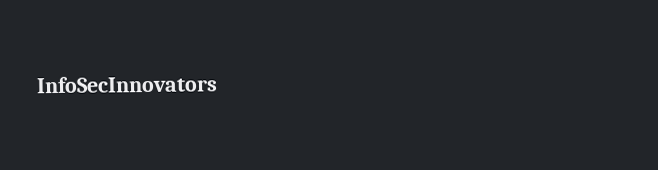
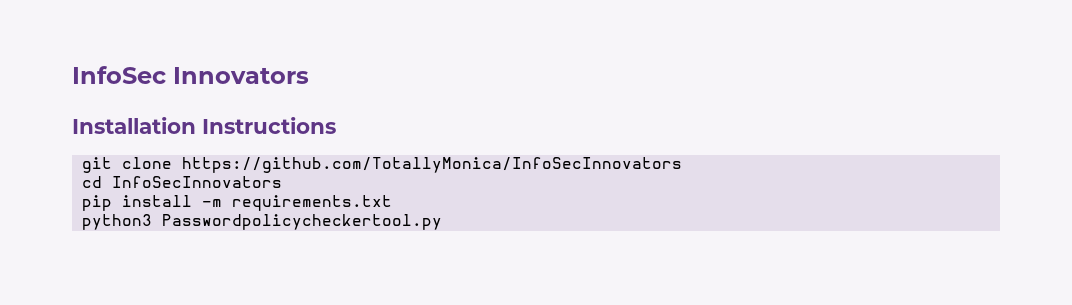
- InfoSecInnovators
+ InfoSec Innovators
+ Installation Instructions
+ git clone https://github.com/TotallyMonica/InfoSecInnovators
+ cd InfoSecInnovators
+ pip install -m requirements.txt
+ python3 Passwordpolicycheckertool.py

